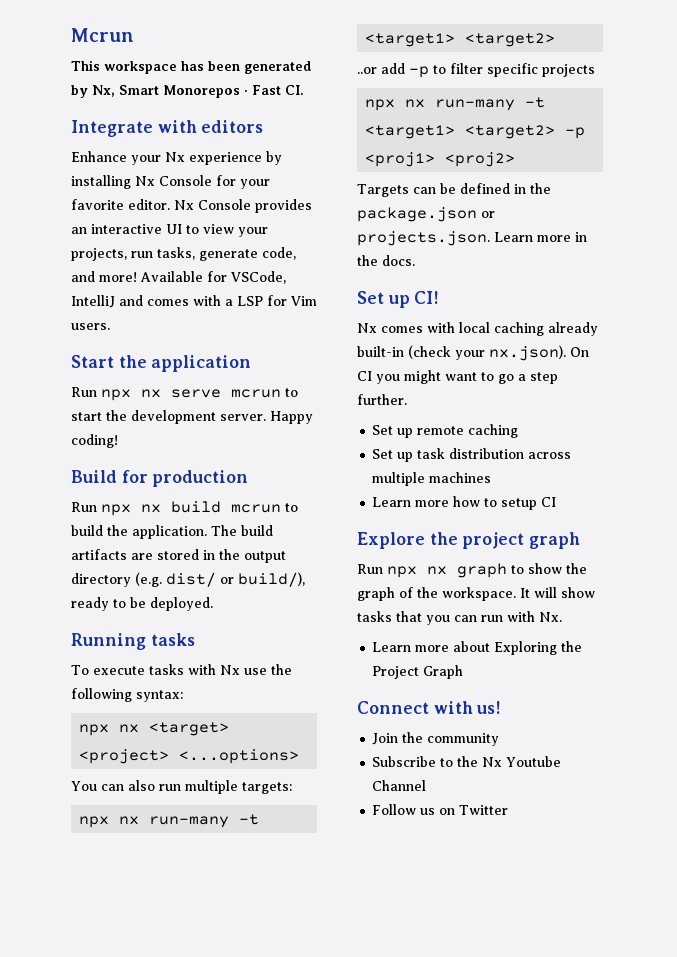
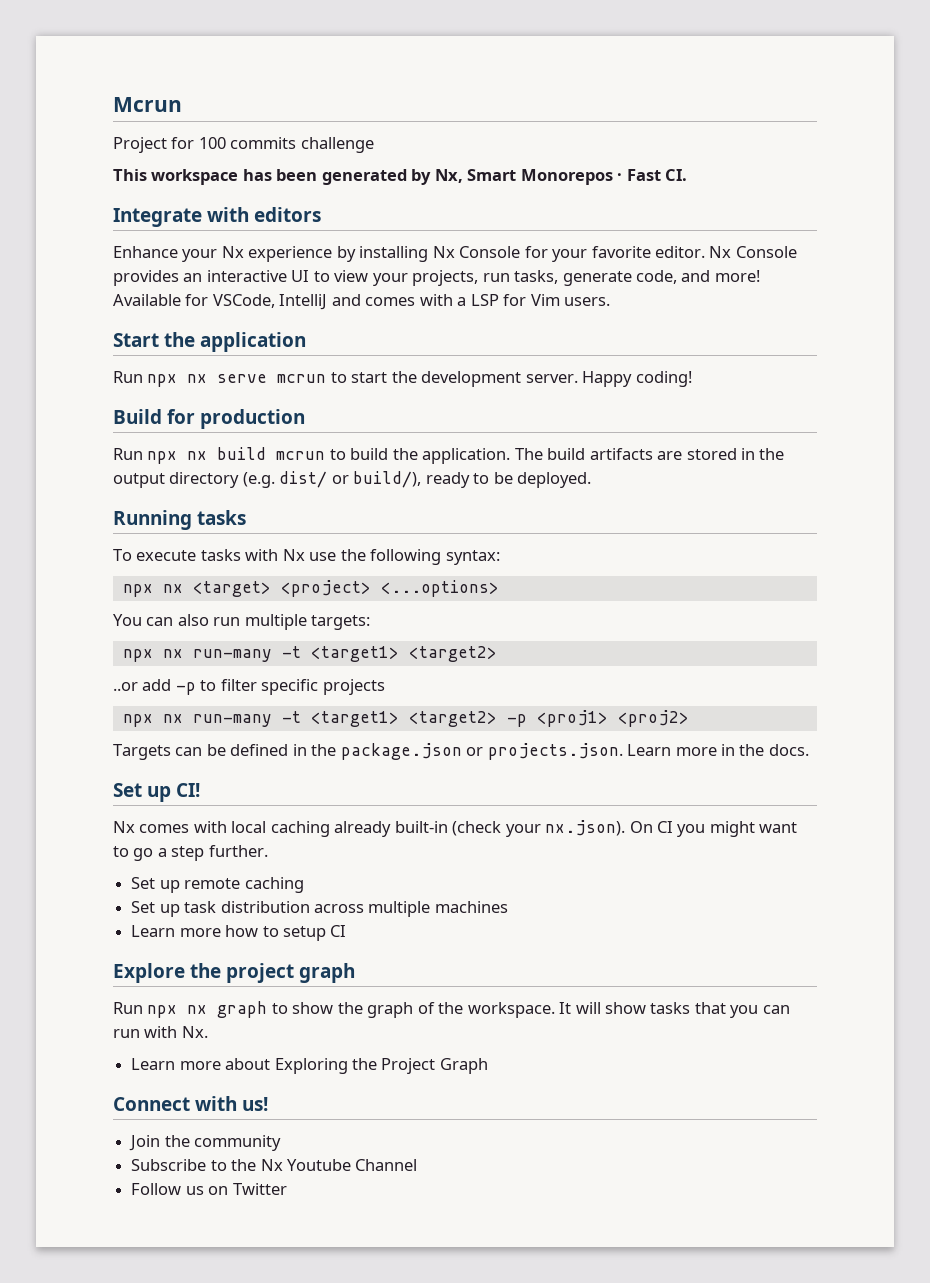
+ Project for 100 commits challenge

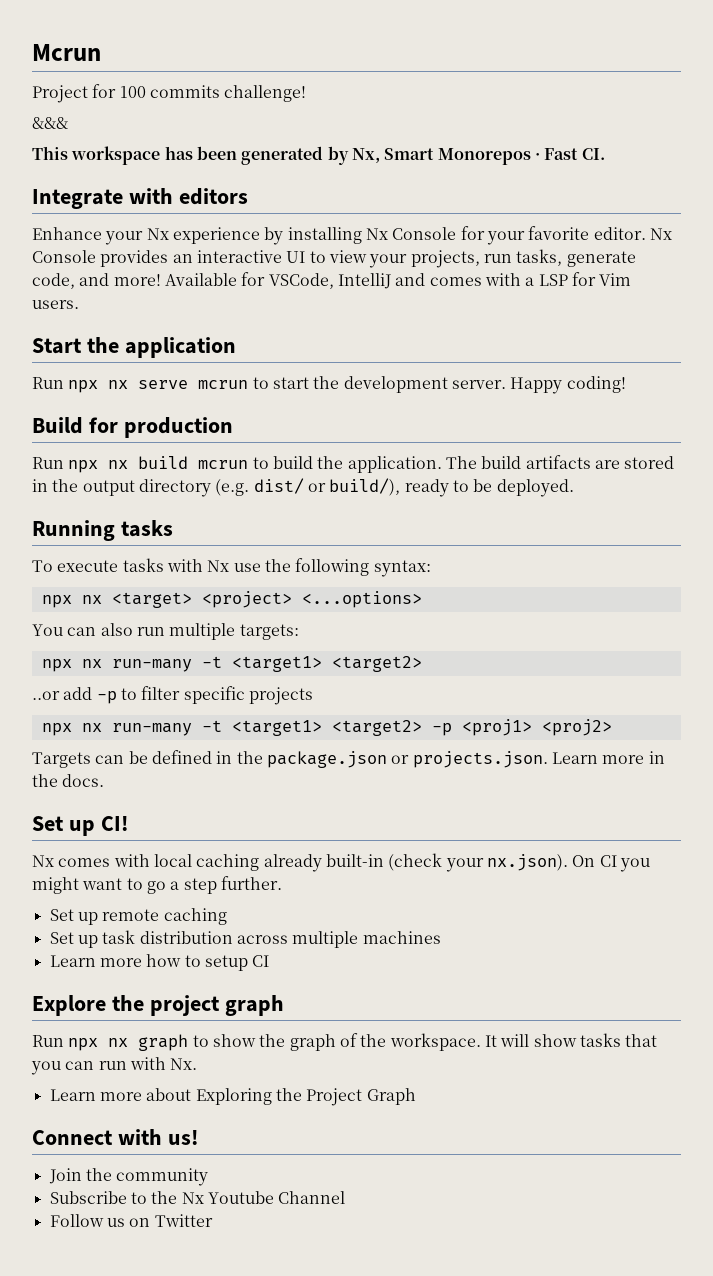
- Project for 100 commits challenge
+ Project for 100 commits challenge!
+ &&&

